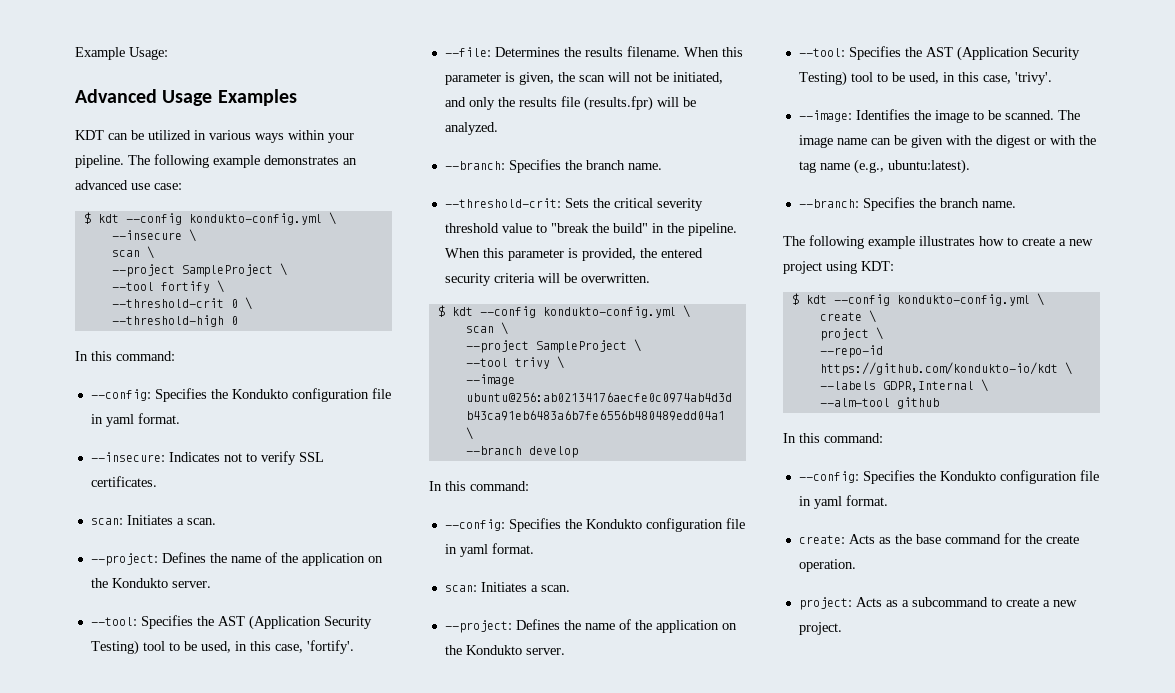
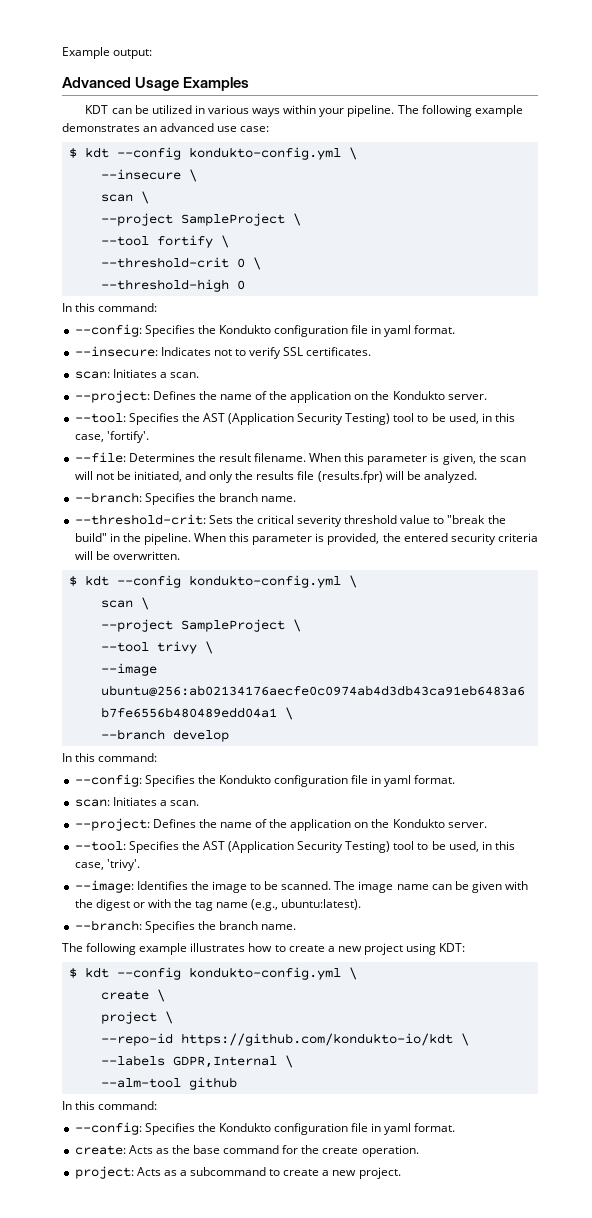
- Example Usage:
+ Example output:
- --file: Determines the results filename.
+ --file: Determines the result filename.

